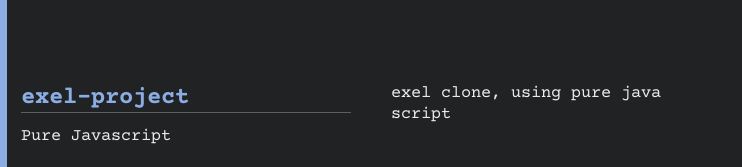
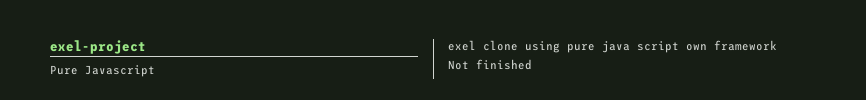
- exel clone, using pure java script
+ exel clone using pure java script own framework
+ Not finished

